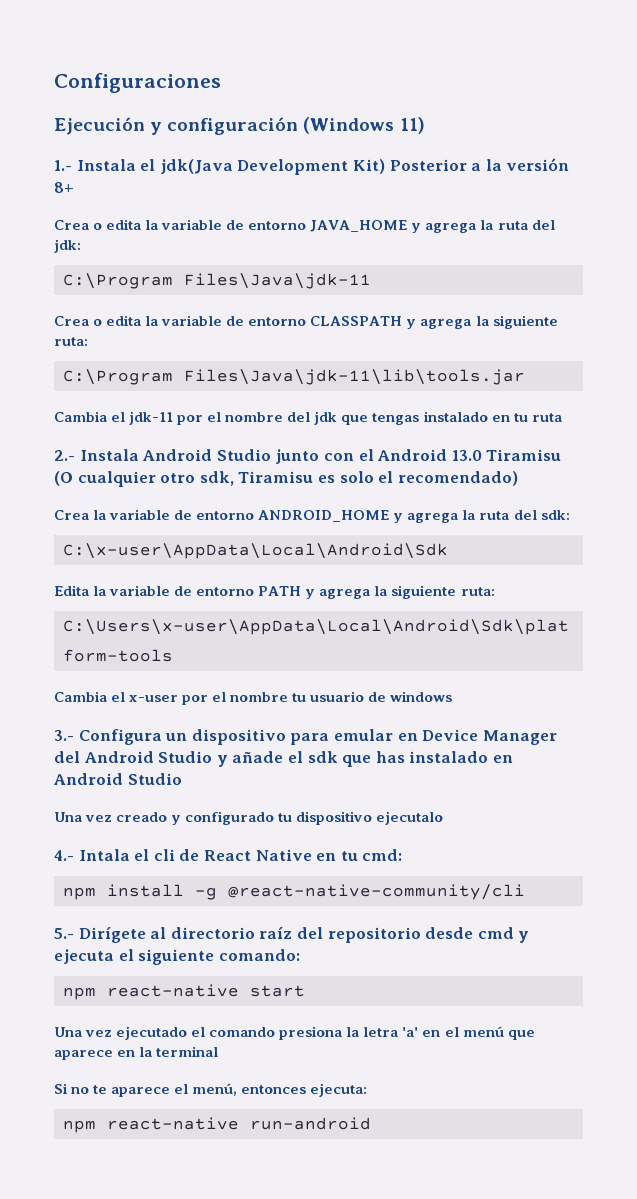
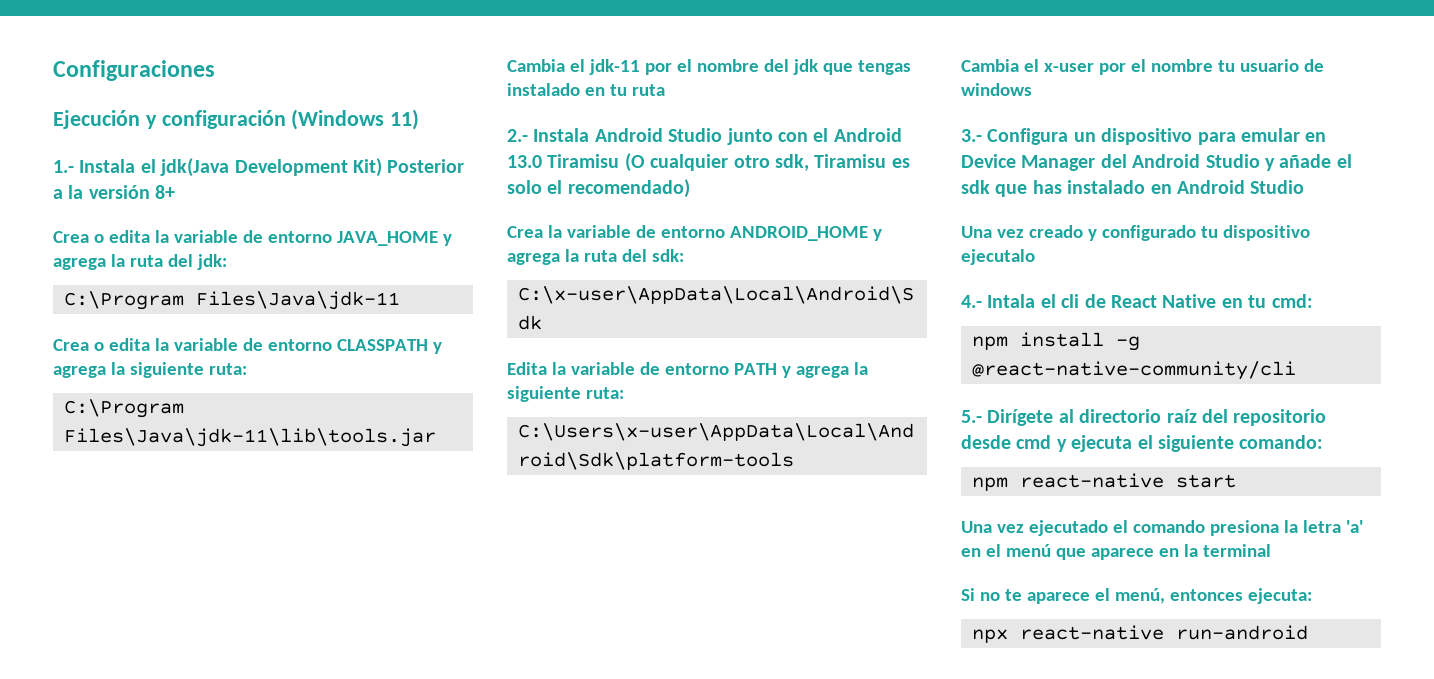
- npm react-native run-android
+ npx react-native run-android

